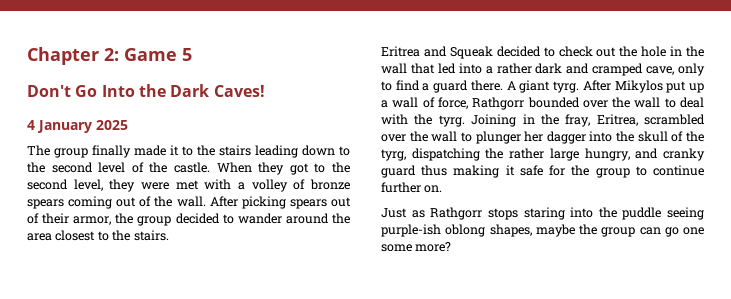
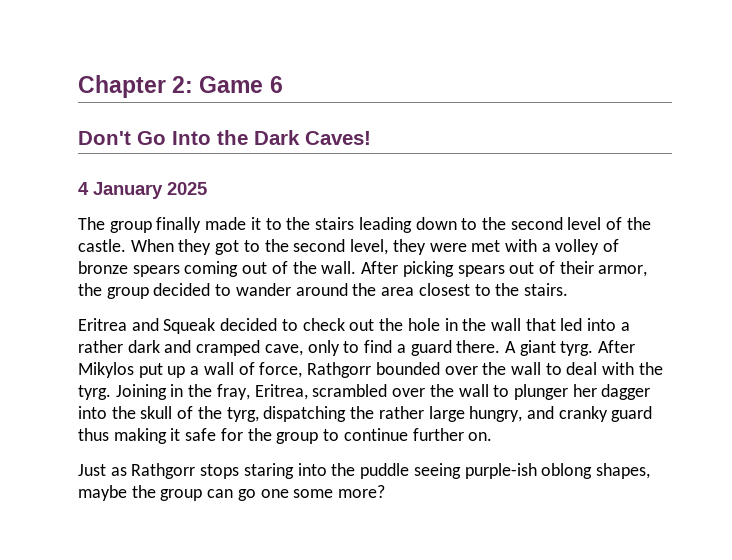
- Chapter 2: Game 5
+ Chapter 2: Game 6

